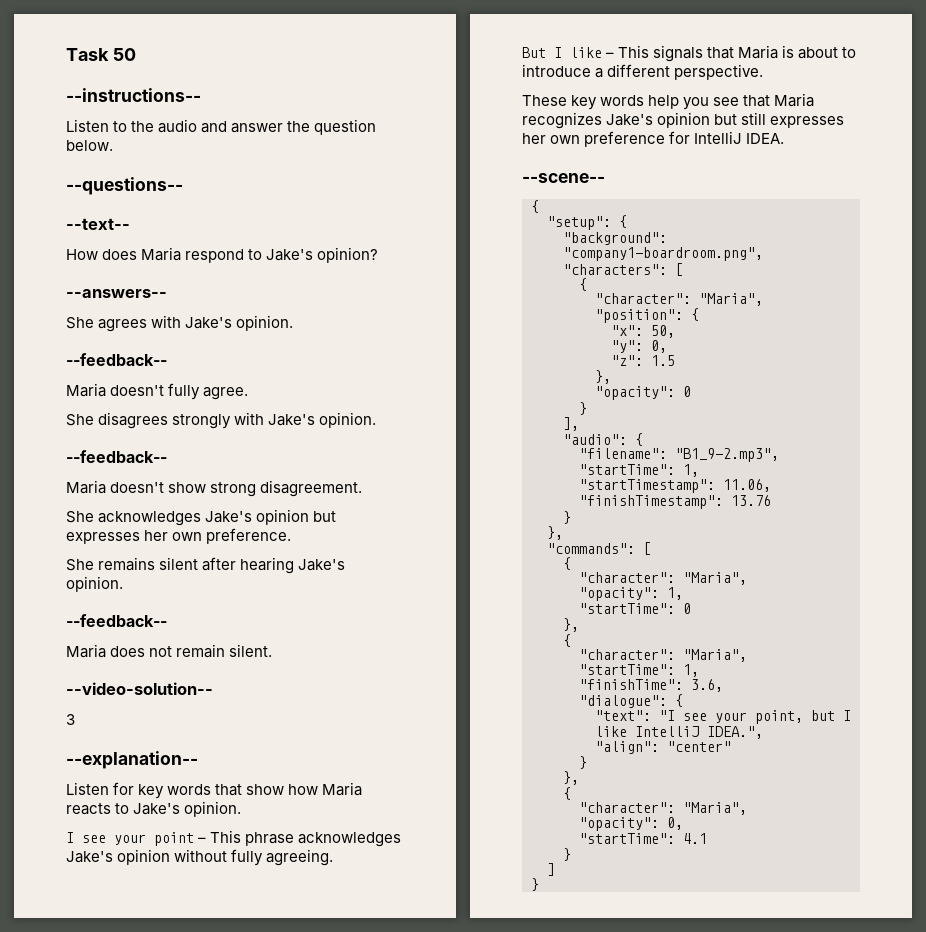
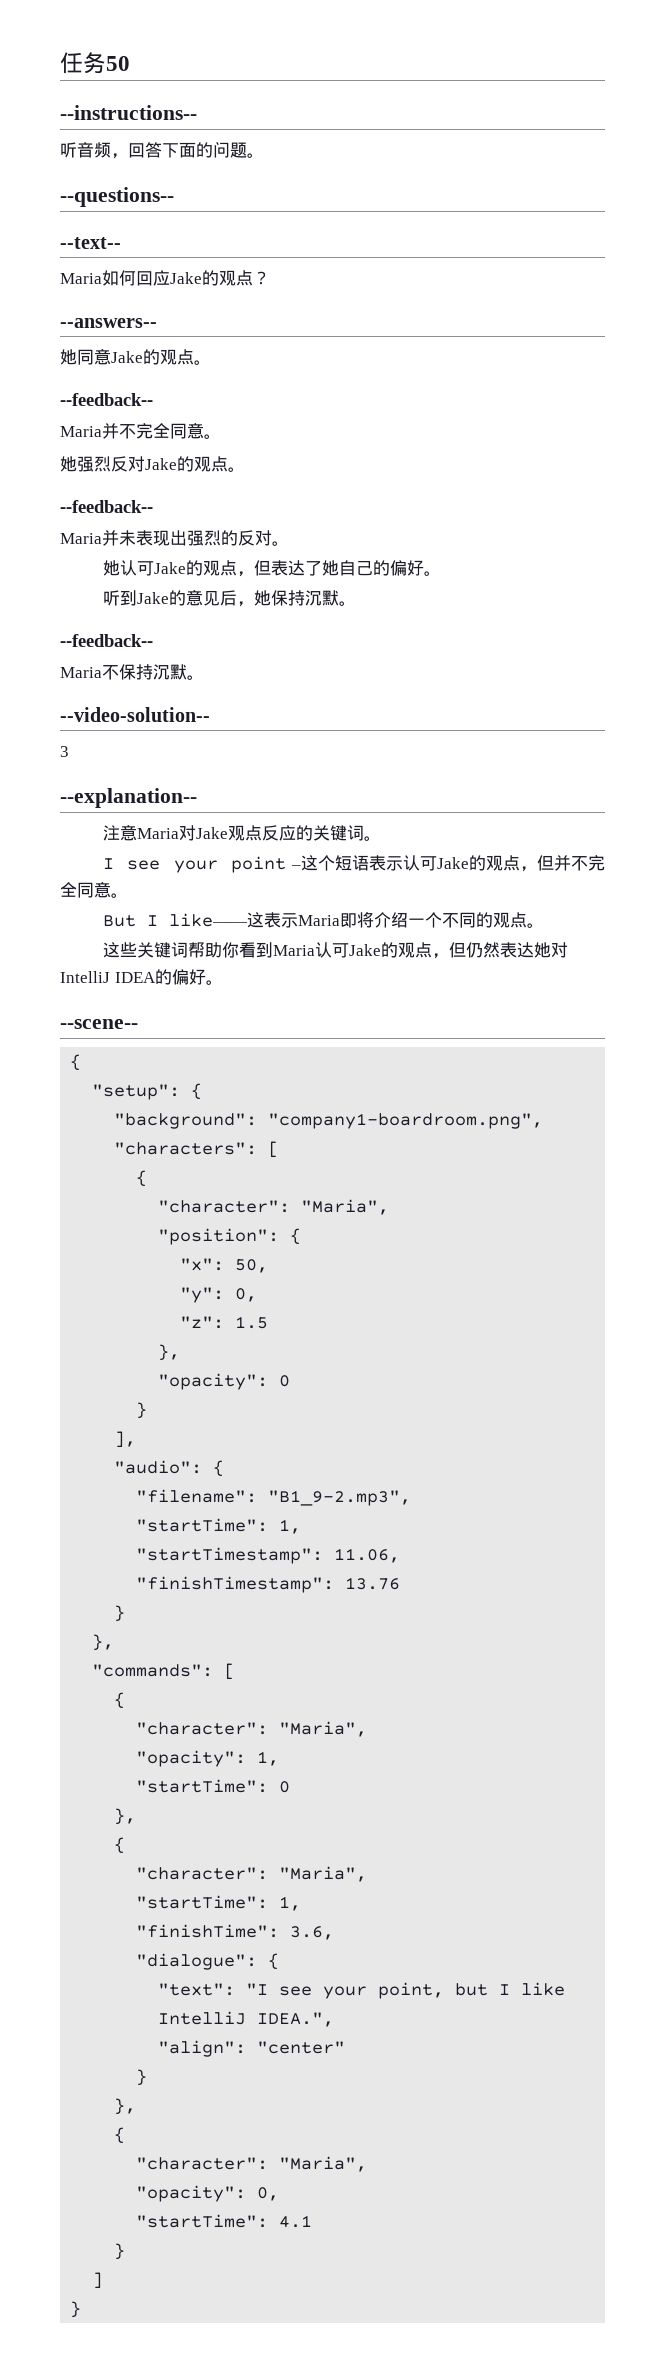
- Task 50
+ 任务50
- Listen to the audio and answer the question below.
+ 听音频，回答下面的问题。
  --questions--
  --text--
- How does Maria respond to Jake's opinion?
+ Maria如何回应Jake的观点？
  --answers--
- She agrees with Jake's opinion.
+ 她同意Jake的观点。
  --feedback--
- Maria doesn't fully agree.
- She disagrees strongly with Jake's opinion.
+ Maria并不完全同意。
+ 她强烈反对Jake的观点。
  --feedback--
- Maria doesn't show strong disagreement.
- She acknowledges Jake's opinion but expresses her own preference.
- She remains silent after hearing Jake's opinion.
+ Maria并未表现出强烈的反对。
+ 她认可Jake的观点，但表达了她自己的偏好。
+ 听到Jake的意见后，她保持沉默。
  --feedback--
- Maria does not remain silent.
+ Maria不保持沉默。
  --video-solution--
  3
  --explanation--
- Listen for key words that show how Maria reacts to Jake's opinion.
+ 注意Maria对Jake观点反应的关键词。
- I see your point – This phrase acknowledges Jake's opinion without fully agreeing.
- But I like – This signals that Maria is about to introduce a different perspective.
- These key words help you see that Maria recognizes Jake's opinion but still expresses her own preference for IntelliJ IDEA.
+ I see your point –这个短语表示认可Jake的观点，但并不完全同意。
+ But I like——这表示Maria即将介绍一个不同的观点。
+ 这些关键词帮助你看到Maria认可Jake的观点，但仍然表达她对IntelliJ IDEA的偏好。

